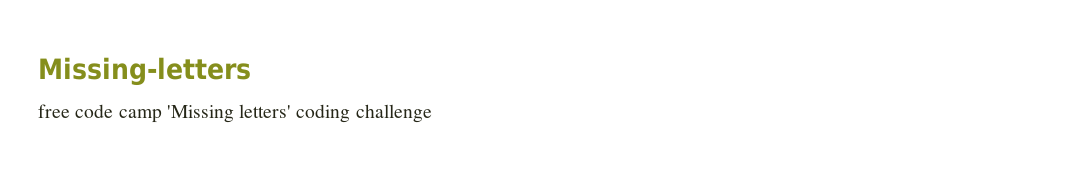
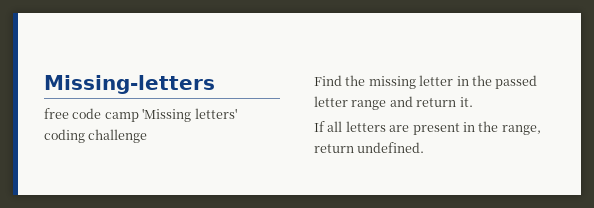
+ Find the missing letter in the passed letter range and return it.
+ If all letters are present in the range, return undefined.

